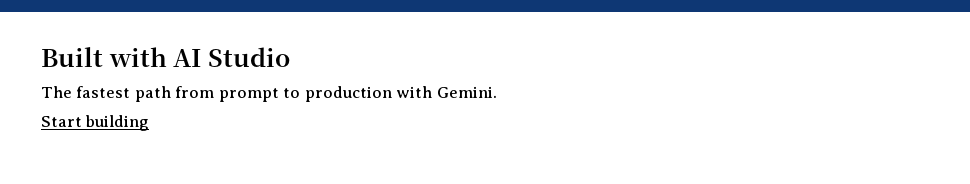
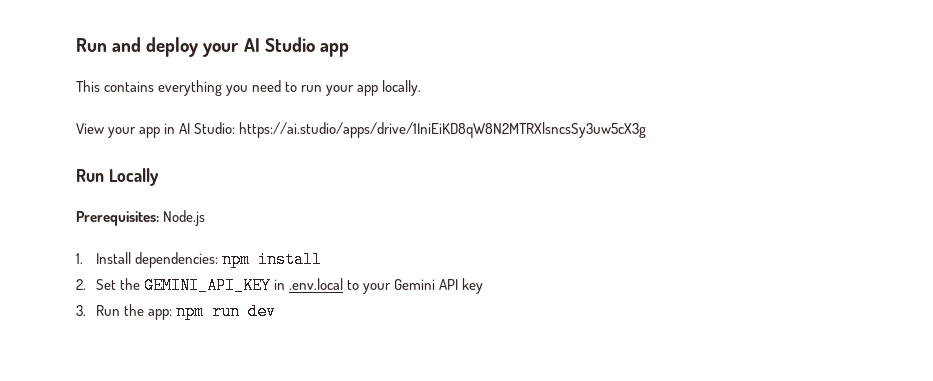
- Built with AI Studio
- The fastest path from prompt to production with Gemini.
- Start building
+ Run and deploy your AI Studio app
+ This contains everything you need to run your app locally.
+ View your app in AI Studio: https://ai.studio/apps/drive/1IniEiKD8qW8N2MTRXlsncsSy3uw5cX3g
+ Run Locally
+ Prerequisites: Node.js
+ 1. Install dependencies: npm install
+ 2. Set the GEMINI_API_KEY in .env.local to your Gemini API key
+ 3. Run the app: npm run dev

